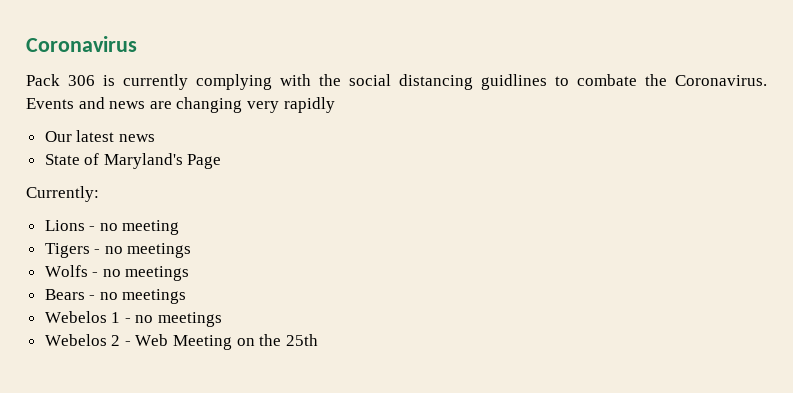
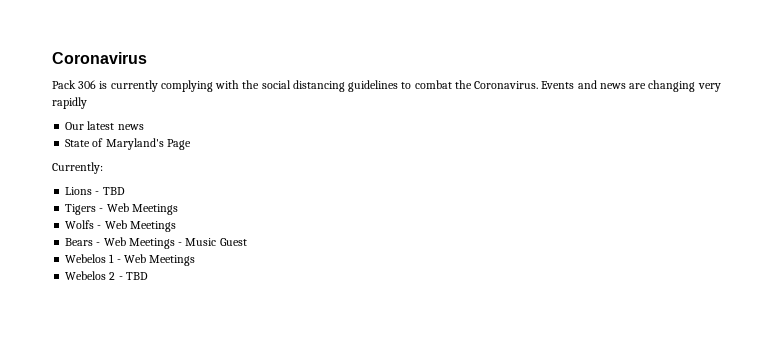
- Pack 306 is currently complying with the social distancing guidlines to combate the Coronavirus.
+ Pack 306 is currently complying with the social distancing guidelines to combat the Coronavirus.
- Lions - no meeting
+ Lions - TBD
- Tigers - no meetings
+ Tigers - Web Meetings
- Wolfs - no meetings
+ Wolfs - Web Meetings
- Bears - no meetings
+ Bears - Web Meetings - Music Guest
- Webelos 1 - no meetings
+ Webelos 1 - Web Meetings
- Webelos 2 - Web Meeting on the 25th
+ Webelos 2 - TBD

